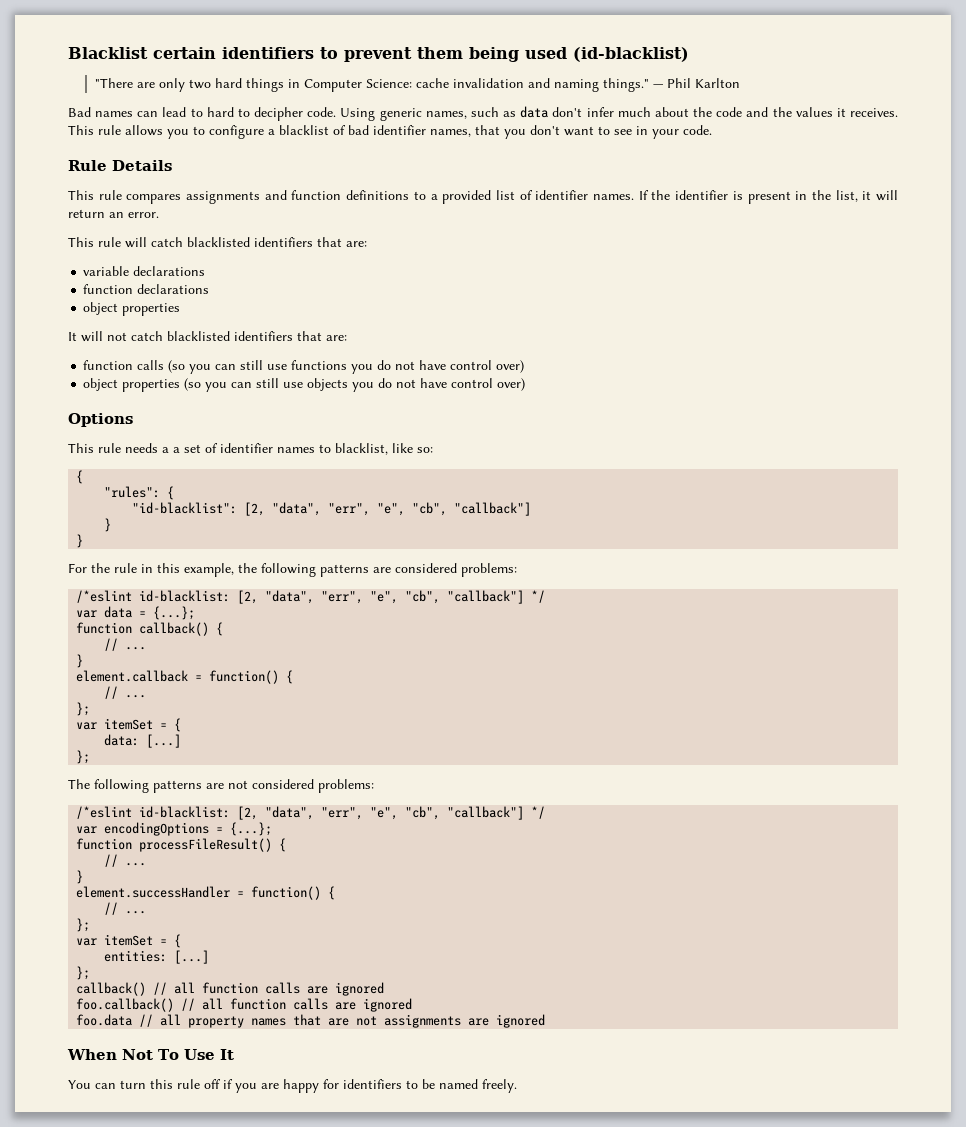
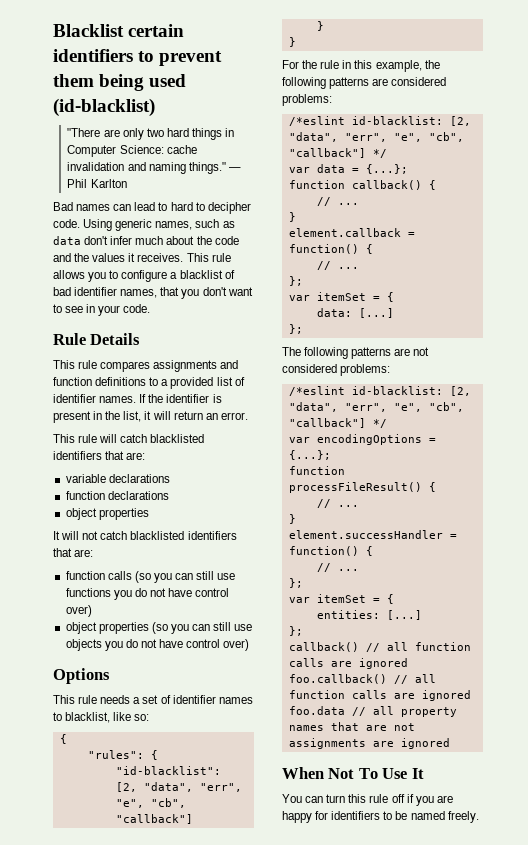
- This rule needs a a set of identifier names to blacklist, like so:
+ This rule needs a set of identifier names to blacklist, like so:

